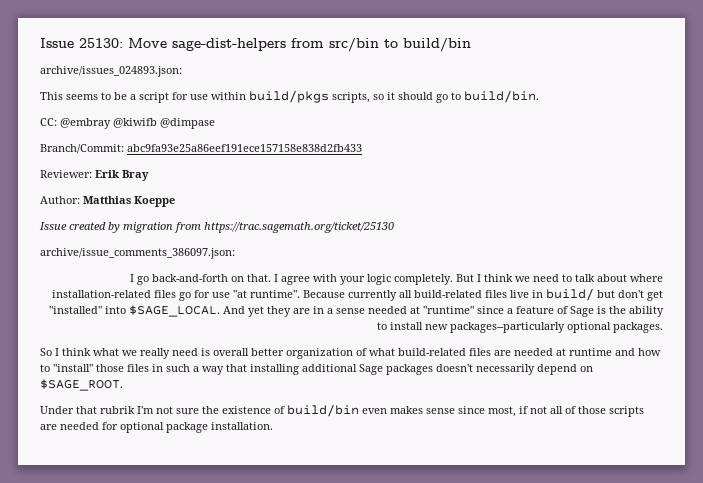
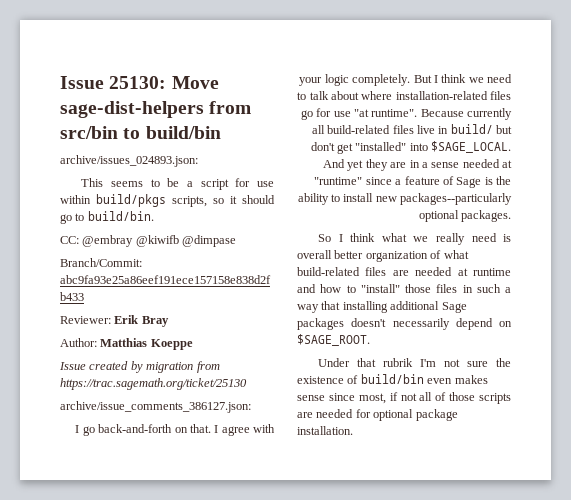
- archive/issue_comments_386097.json:
+ archive/issue_comments_386127.json:

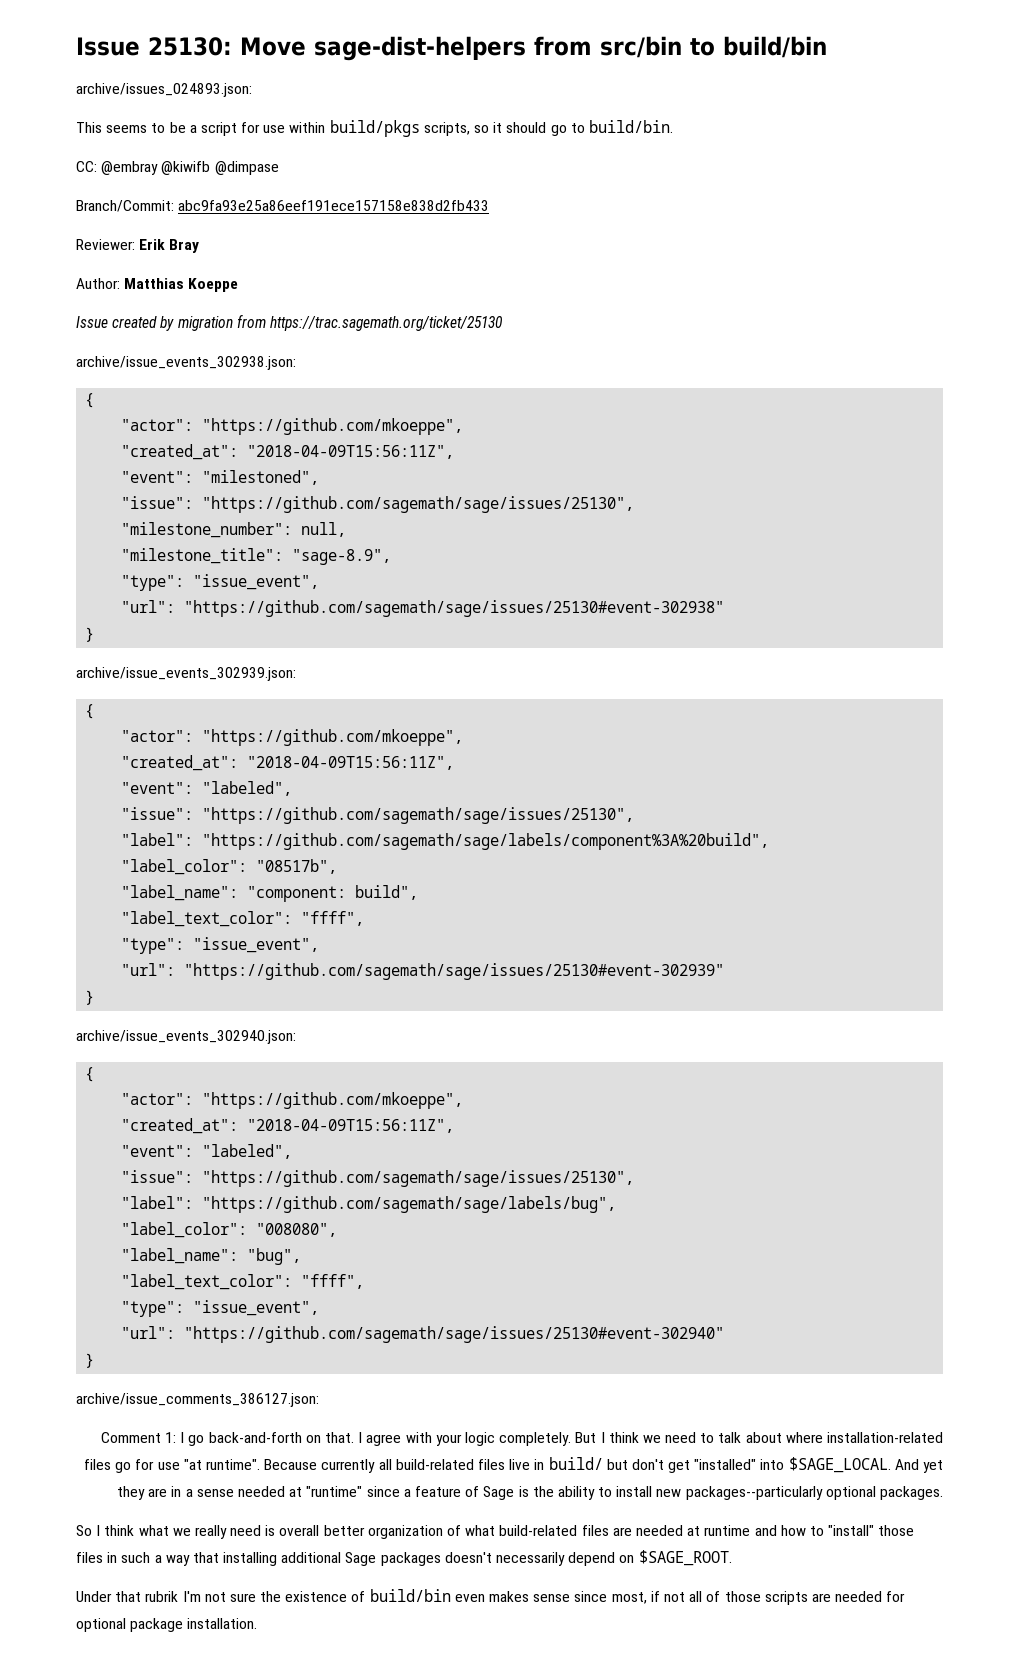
+ archive/issue_events_302938.json:
+ {
+ "actor": "https://github.com/mkoeppe",
+ "created_at": "2018-04-09T15:56:11Z",
+ "event": "milestoned",
+ "issue": "https://github.com/sagemath/sage/issues/25130",
+ "milestone_number": null,
+ "milestone_title": "sage-8.9",
+ "type": "issue_event",
+ "url": "https://github.com/sagemath/sage/issues/25130#event-302938"
+ }
+ archive/issue_events_302939.json:
+ {
+ "actor": "https://github.com/mkoeppe",
+ "created_at": "2018-04-09T15:56:11Z",
+ "event": "labeled",
+ "issue": "https://github.com/sagemath/sage/issues/25130",
+ "label": "https://github.com/sagemath/sage/labels/component%3A%20build",
+ "label_color": "08517b",
+ "label_name": "component: build",
+ "label_text_color": "ffff",
+ "type": "issue_event",
+ "url": "https://github.com/sagemath/sage/issues/25130#event-302939"
+ }
+ archive/issue_events_302940.json:
+ {
+ "actor": "https://github.com/mkoeppe",
+ "created_at": "2018-04-09T15:56:11Z",
+ "event": "labeled",
+ "issue": "https://github.com/sagemath/sage/issues/25130",
+ "label": "https://github.com/sagemath/sage/labels/bug",
+ "label_color": "008080",
+ "label_name": "bug",
+ "label_text_color": "ffff",
+ "type": "issue_event",
+ "url": "https://github.com/sagemath/sage/issues/25130#event-302940"
+ }
- I go back-and-forth on that.
+ Comment 1: I go back-and-forth on that.

